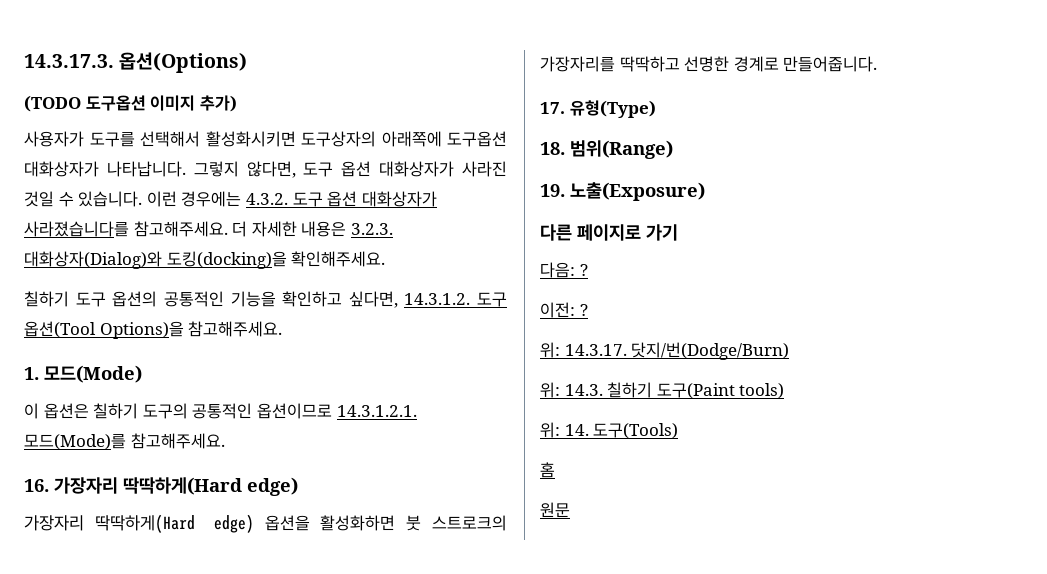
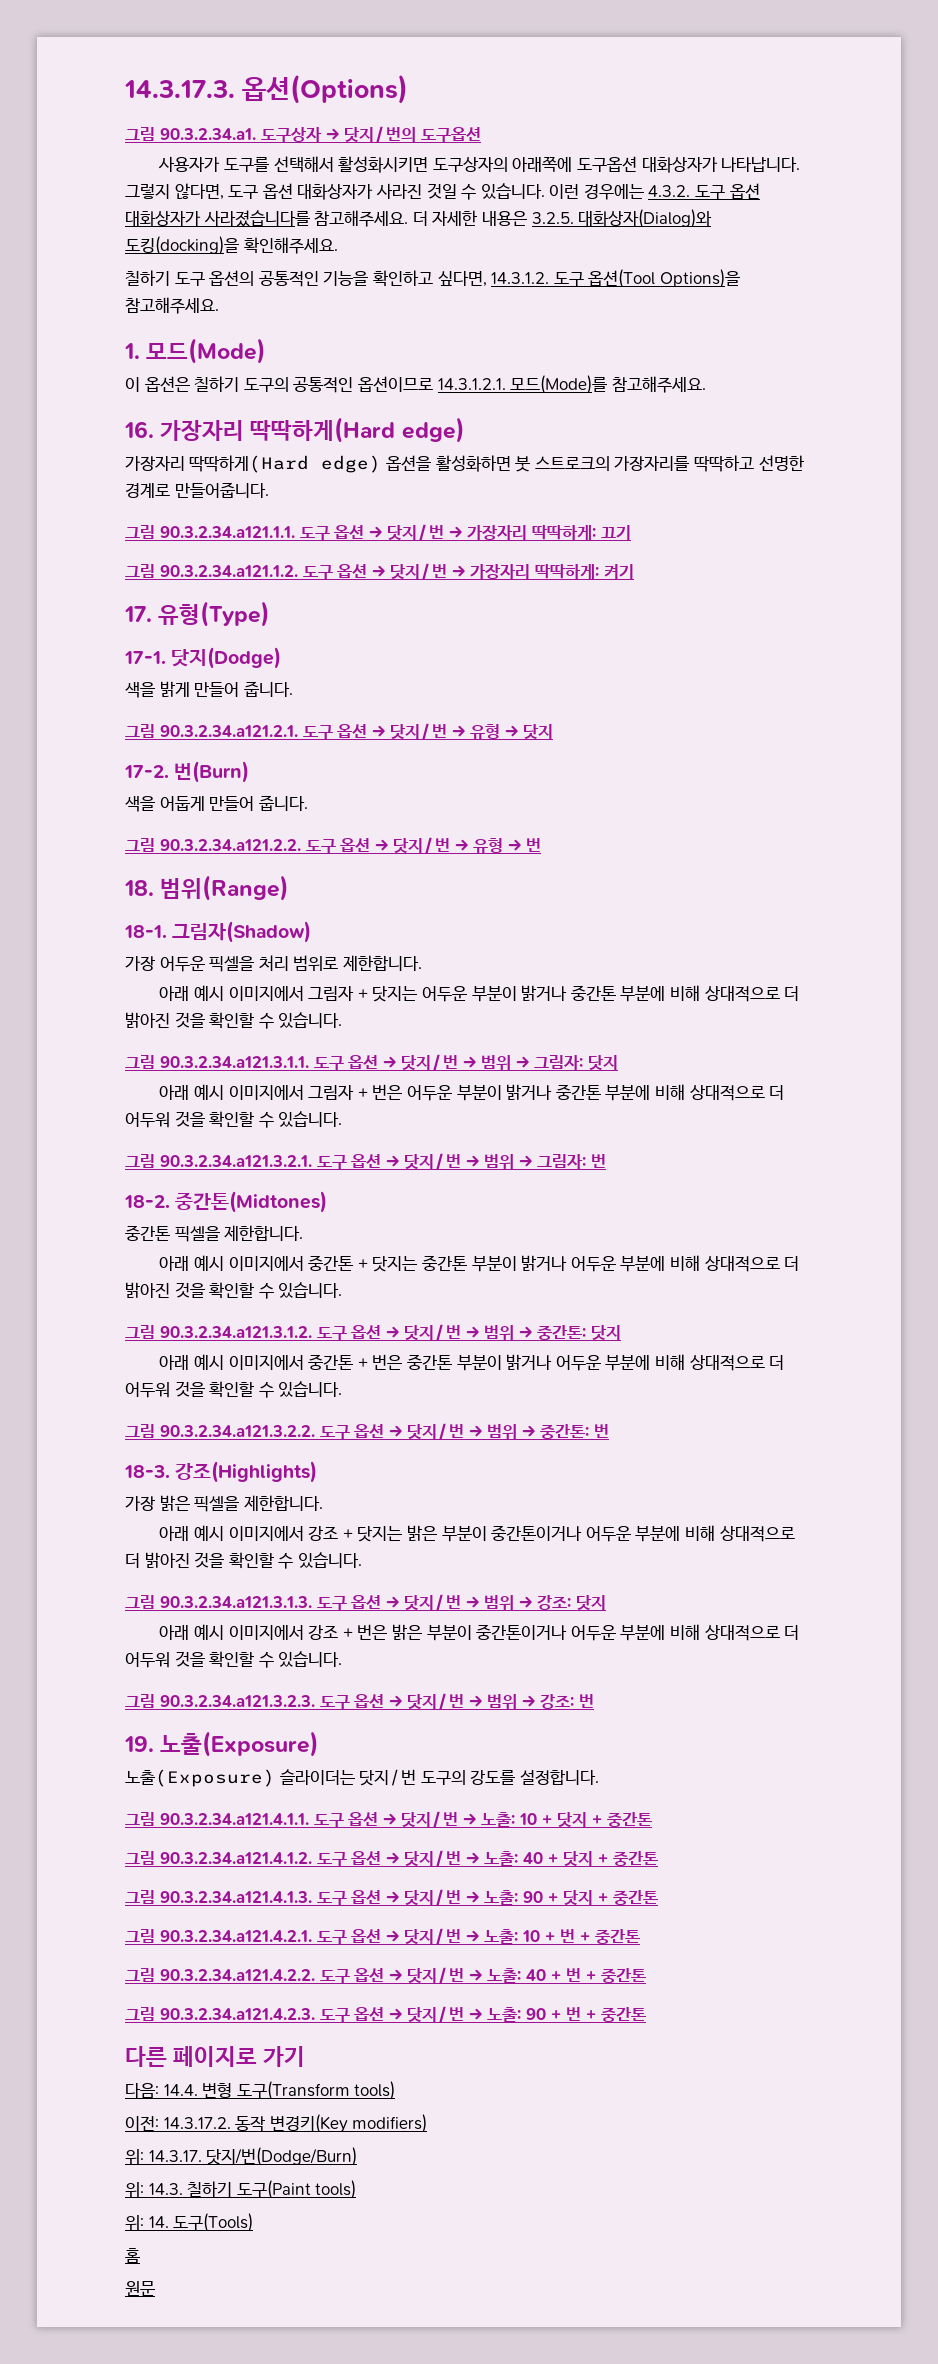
- (TODO 도구옵션 이미지 추가)
+ 그림 90.3.2.34.a1. 도구상자 → 닷지/번의 도구옵션
- 더 자세한 내용은 3.2.3. 대화상자(Dialog)와 도킹(docking)을 확인해주세요.
+ 더 자세한 내용은 3.2.5. 대화상자(Dialog)와 도킹(docking)을 확인해주세요.
+ 그림 90.3.2.34.a121.1.1. 도구 옵션 → 닷지/번 → 가장자리 딱딱하게: 끄기
+ 그림 90.3.2.34.a121.1.2. 도구 옵션 → 닷지/번 → 가장자리 딱딱하게: 켜기
  17. 유형(Type)
+ 17-1. 닷지(Dodge)
+ 색을 밝게 만들어 줍니다.
+ 그림 90.3.2.34.a121.2.1. 도구 옵션 → 닷지/번 → 유형 → 닷지
+ 17-2. 번(Burn)
+ 색을 어둡게 만들어 줍니다.
+ 그림 90.3.2.34.a121.2.2. 도구 옵션 → 닷지/번 → 유형 → 번
  18. 범위(Range)
+ 18-1. 그림자(Shadow)
+ 가장 어두운 픽셀을 처리 범위로 제한합니다.
+ 아래 예시 이미지에서 그림자 + 닷지는 어두운 부분이 밝거나 중간톤 부분에 비해 상대적으로 더 밝아진 것을 확인할 수 있습니다.
+ 그림 90.3.2.34.a121.3.1.1. 도구 옵션 → 닷지/번 → 범위 → 그림자: 닷지
+ 아래 예시 이미지에서 그림자 + 번은 어두운 부분이 밝거나 중간톤 부분에 비해 상대적으로 더 어두워 것을 확인할 수 있습니다.
+ 그림 90.3.2.34.a121.3.2.1. 도구 옵션 → 닷지/번 → 범위 → 그림자: 번
+ 18-2. 중간톤(Midtones)
+ 중간톤 픽셀을 제한합니다.
+ 아래 예시 이미지에서 중간톤 + 닷지는 중간톤 부분이 밝거나 어두운 부분에 비해 상대적으로 더 밝아진 것을 확인할 수 있습니다.
+ 그림 90.3.2.34.a121.3.1.2. 도구 옵션 → 닷지/번 → 범위 → 중간톤: 닷지
+ 아래 예시 이미지에서 중간톤 + 번은 중간톤 부분이 밝거나 어두운 부분에 비해 상대적으로 더 어두워 것을 확인할 수 있습니다.
+ 그림 90.3.2.34.a121.3.2.2. 도구 옵션 → 닷지/번 → 범위 → 중간톤: 번
+ 18-3. 강조(Highlights)
+ 가장 밝은 픽셀을 제한합니다.
+ 아래 예시 이미지에서 강조 + 닷지는 밝은 부분이 중간톤이거나 어두운 부분에 비해 상대적으로 더 밝아진 것을 확인할 수 있습니다.
+ 그림 90.3.2.34.a121.3.1.3. 도구 옵션 → 닷지/번 → 범위 → 강조: 닷지
+ 아래 예시 이미지에서 강조 + 번은 밝은 부분이 중간톤이거나 어두운 부분에 비해 상대적으로 더 어두워 것을 확인할 수 있습니다.
+ 그림 90.3.2.34.a121.3.2.3. 도구 옵션 → 닷지/번 → 범위 → 강조: 번
  19. 노출(Exposure)
+ 노출(Exposure) 슬라이더는 닷지/번 도구의 강도를 설정합니다.
+ 그림 90.3.2.34.a121.4.1.1. 도구 옵션 → 닷지/번 → 노출: 10 + 닷지 + 중간톤
+ 그림 90.3.2.34.a121.4.1.2. 도구 옵션 → 닷지/번 → 노출: 40 + 닷지 + 중간톤
+ 그림 90.3.2.34.a121.4.1.3. 도구 옵션 → 닷지/번 → 노출: 90 + 닷지 + 중간톤
+ 그림 90.3.2.34.a121.4.2.1. 도구 옵션 → 닷지/번 → 노출: 10 + 번 + 중간톤
+ 그림 90.3.2.34.a121.4.2.2. 도구 옵션 → 닷지/번 → 노출: 40 + 번 + 중간톤
+ 그림 90.3.2.34.a121.4.2.3. 도구 옵션 → 닷지/번 → 노출: 90 + 번 + 중간톤
  다른 페이지로 가기
- 다음: ?
- 이전: ?
+ 다음: 14.4. 변형 도구(Transform tools)
+ 이전: 14.3.17.2. 동작 변경키(Key modifiers)

